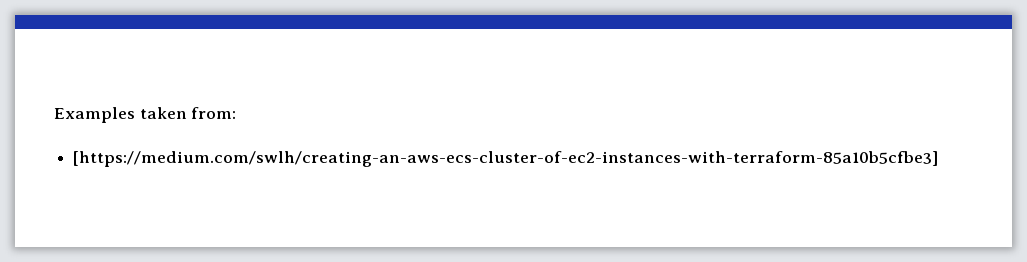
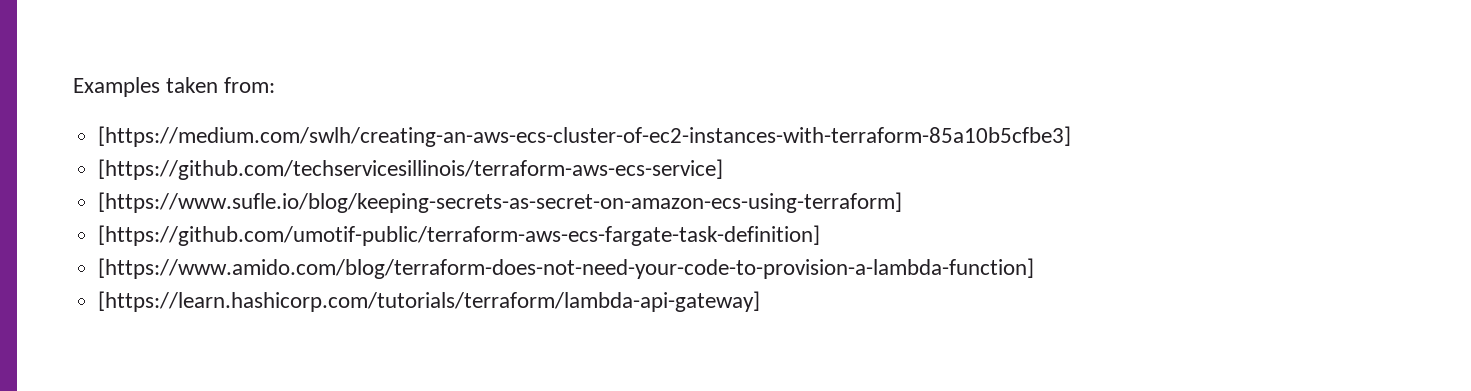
+ [https://github.com/techservicesillinois/terraform-aws-ecs-service]
+ [https://www.sufle.io/blog/keeping-secrets-as-secret-on-amazon-ecs-using-terraform]
+ [https://github.com/umotif-public/terraform-aws-ecs-fargate-task-definition]
+ [https://www.amido.com/blog/terraform-does-not-need-your-code-to-provision-a-lambda-function]
+ [https://learn.hashicorp.com/tutorials/terraform/lambda-api-gateway]

